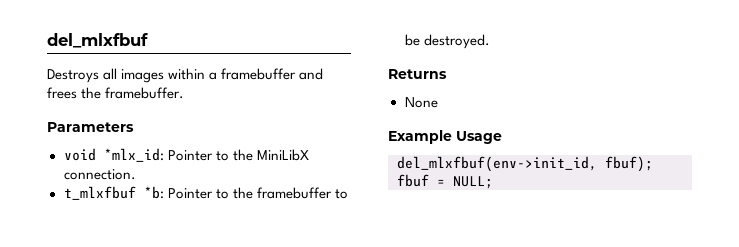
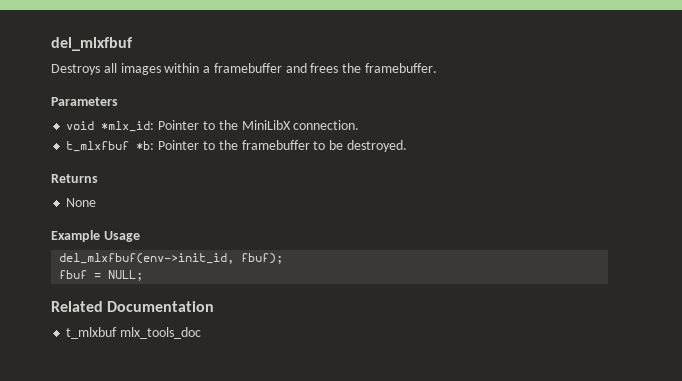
+ Related Documentation
+ t_mlxbuf mlx_tools_doc

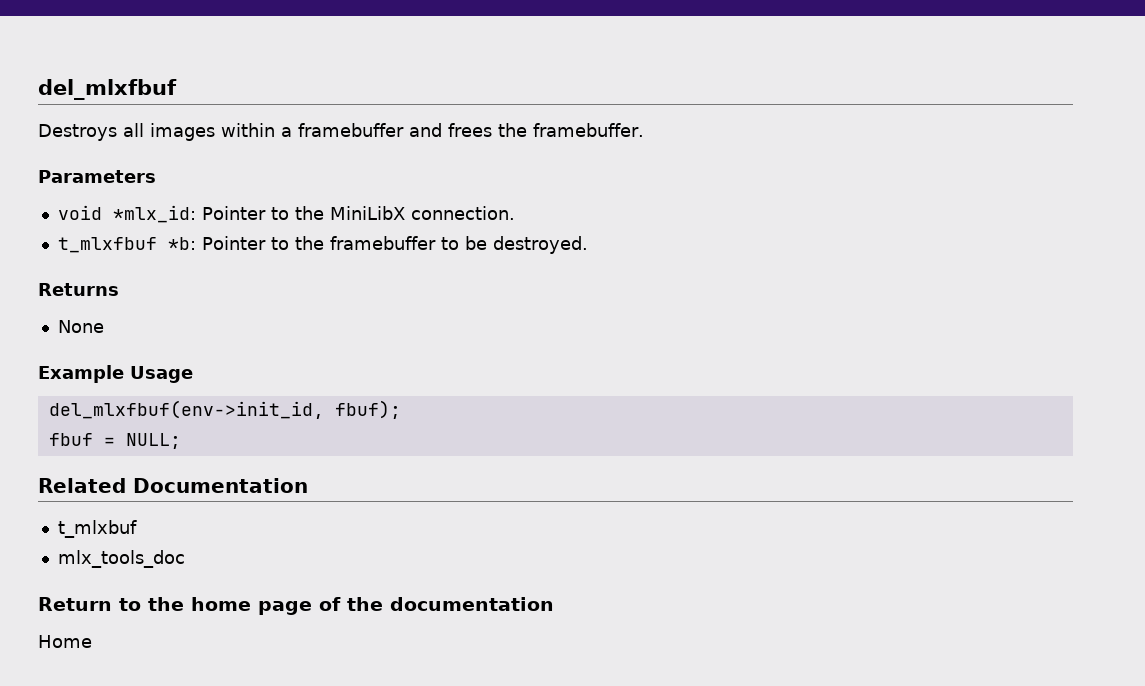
- t_mlxbuf mlx_tools_doc
+ t_mlxbuf
+ mlx_tools_doc
+ Return to the home page of the documentation
+ Home

